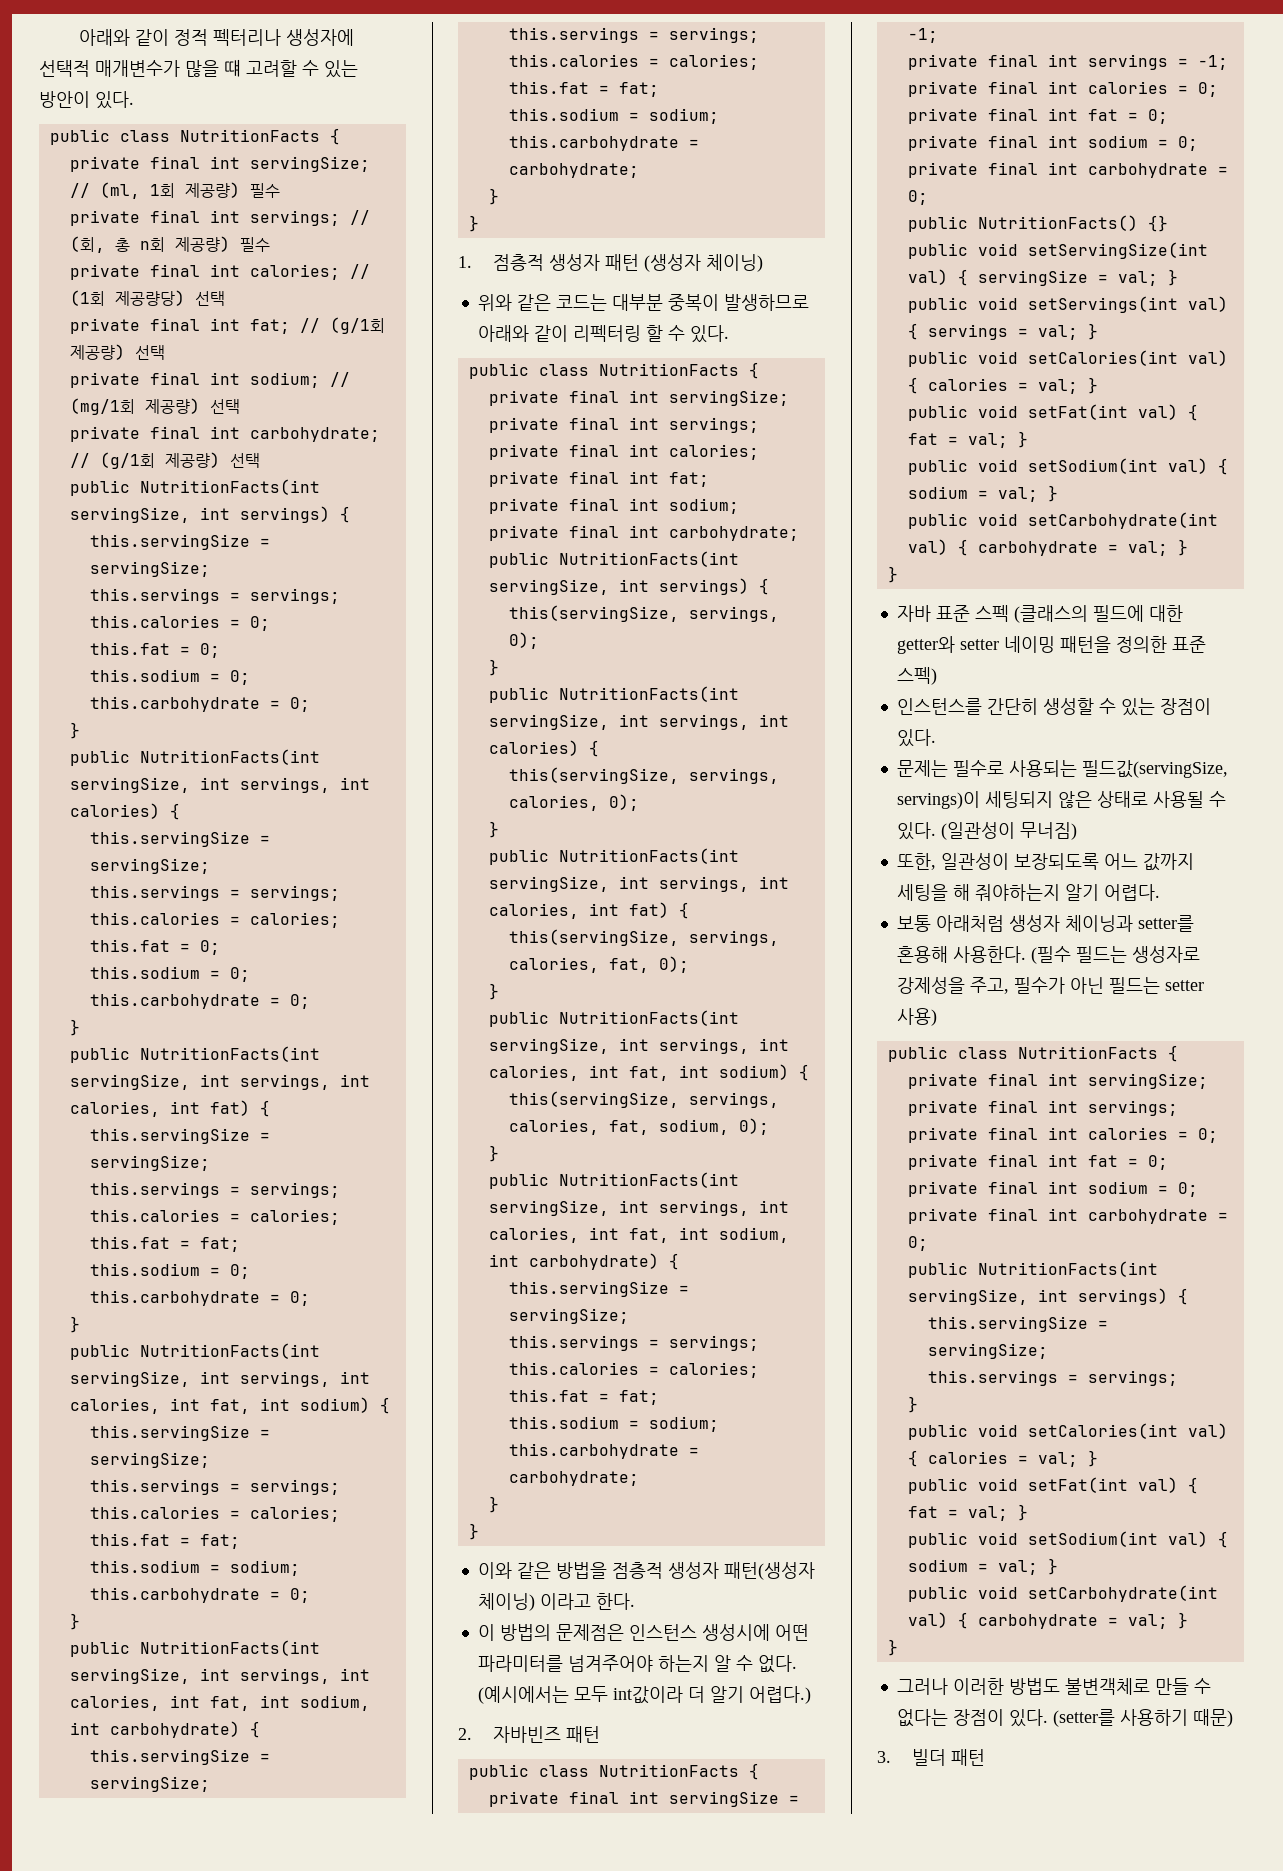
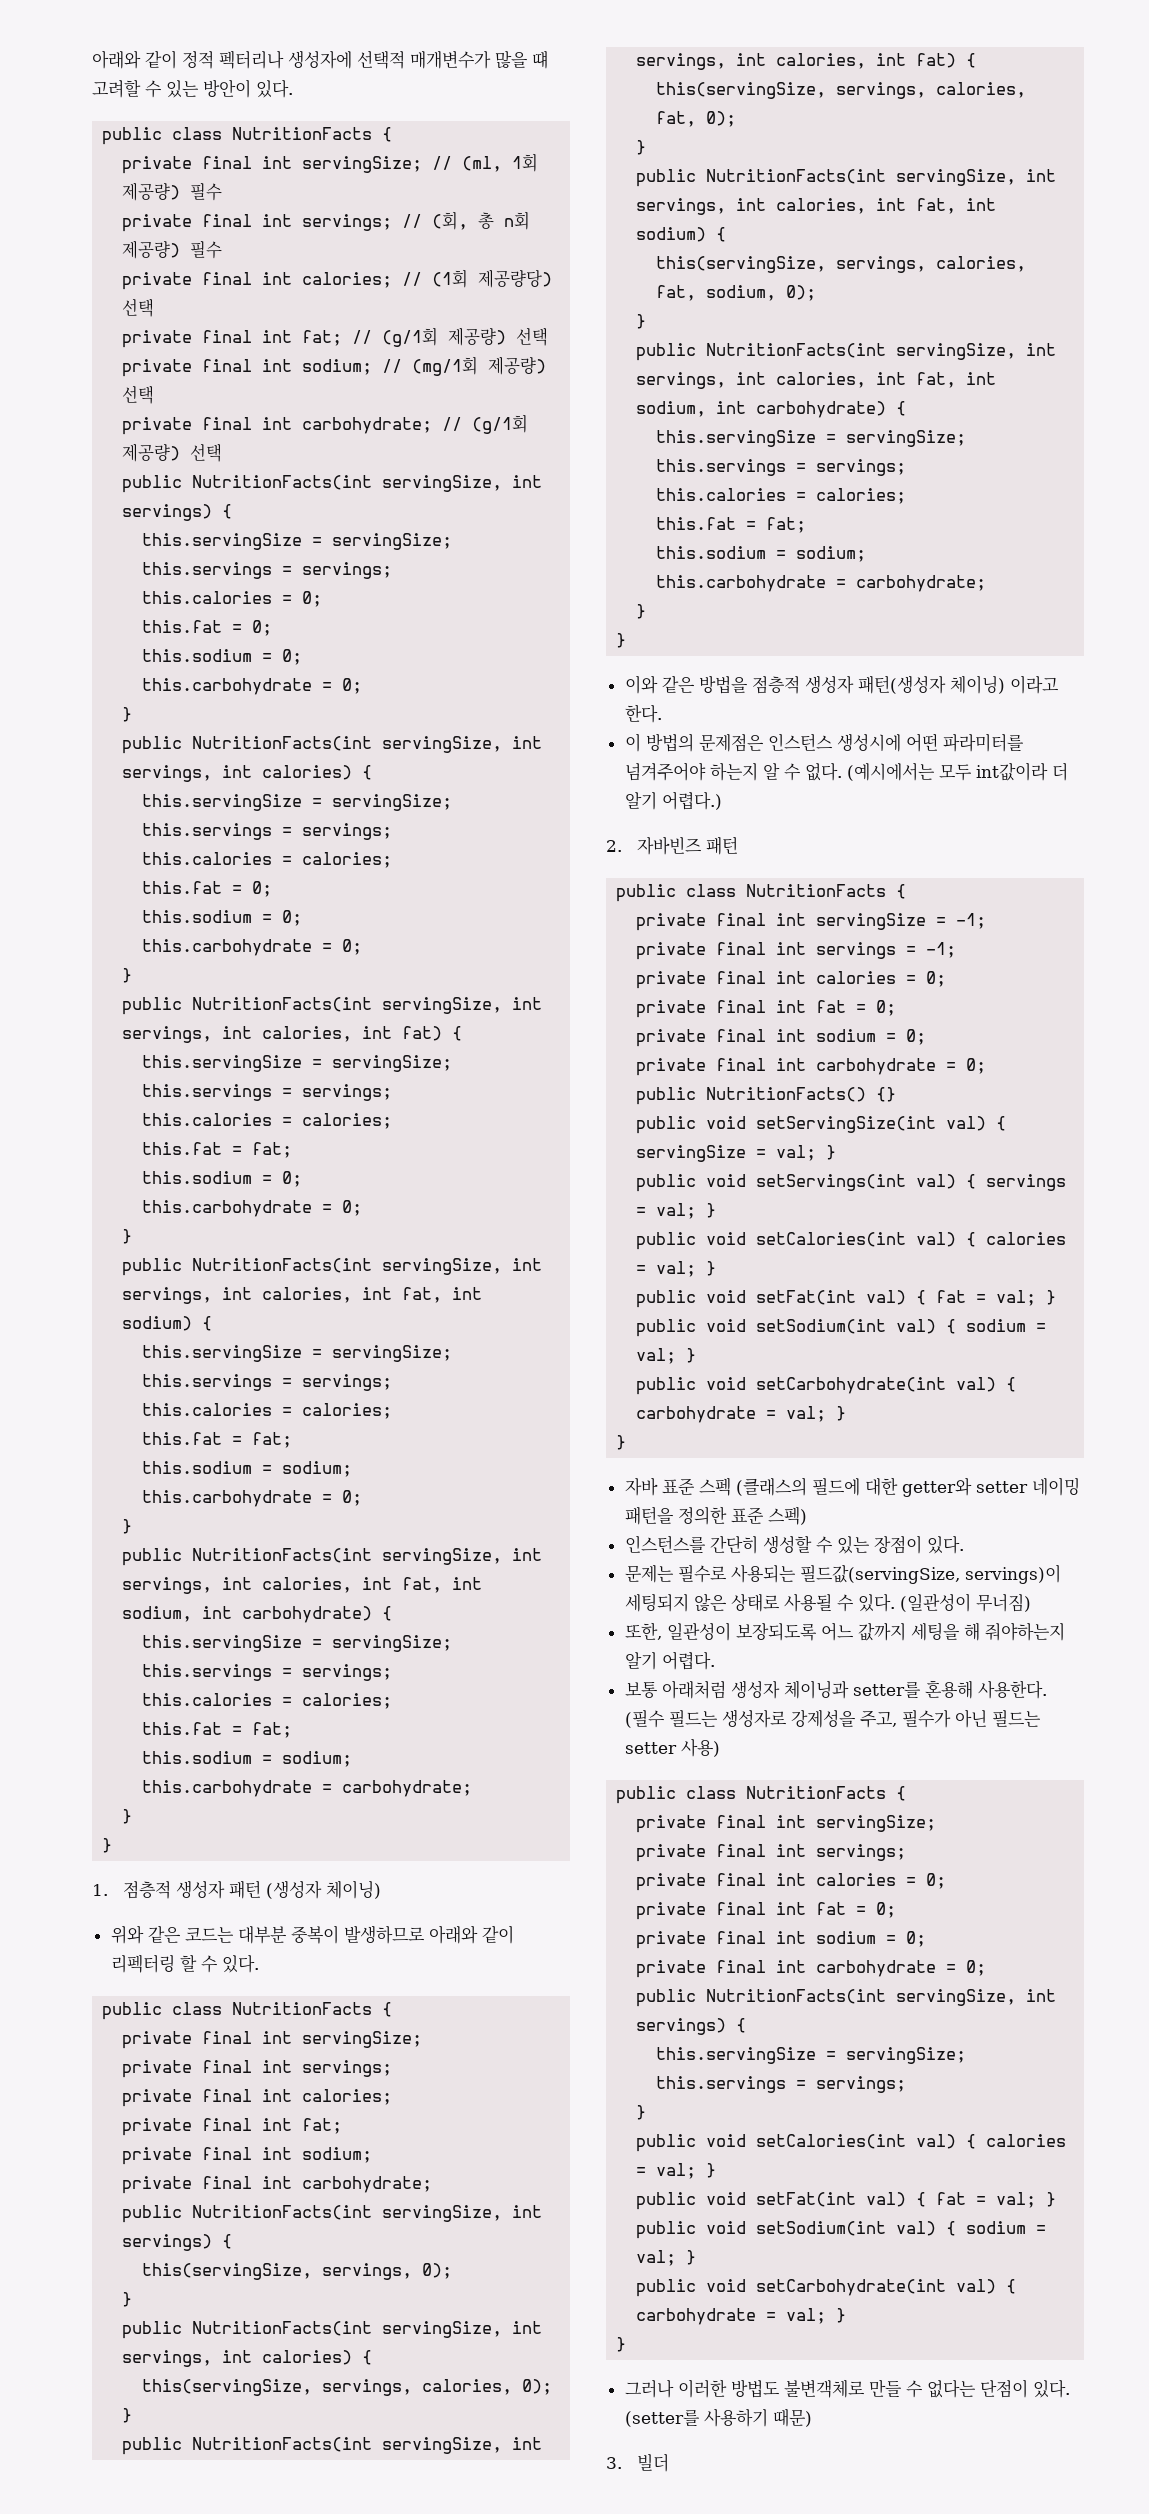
- 그러나 이러한 방법도 불변객체로 만들 수 없다는 장점이 있다.
+ 그러나 이러한 방법도 불변객체로 만들 수 없다는 단점이 있다.
- 3. 빌더 패턴
+ 3. 빌더

